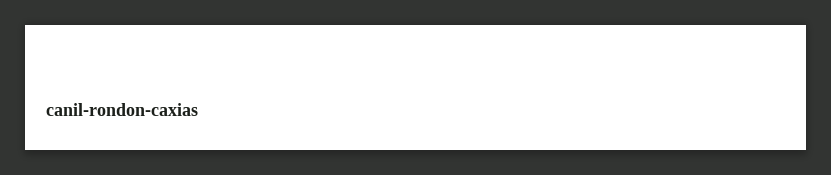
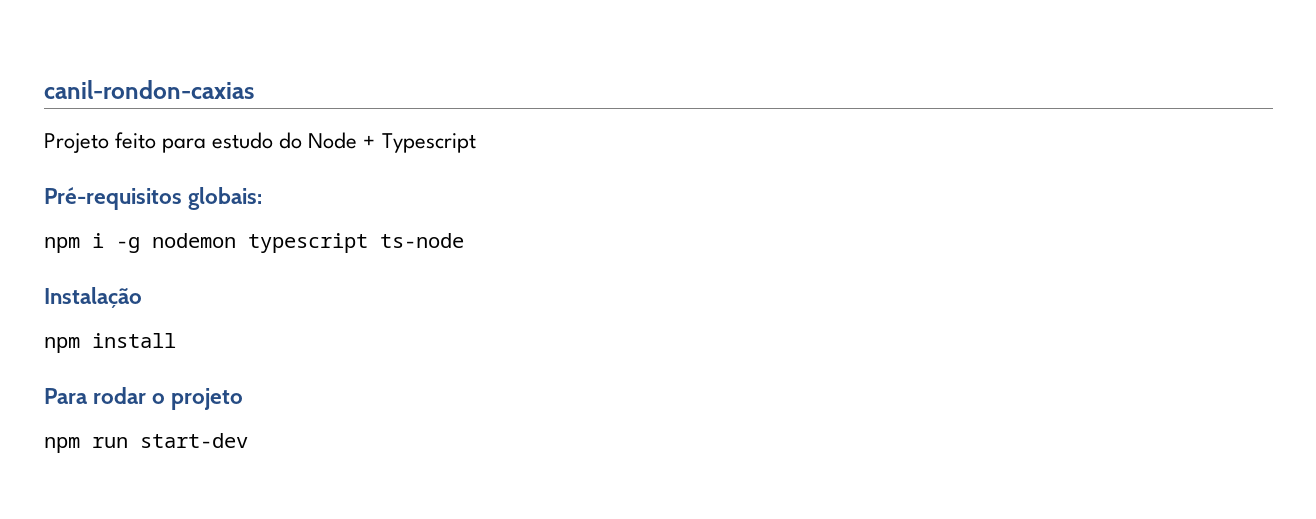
+ Projeto feito para estudo do Node + Typescript
+ Pré-requisitos globais:
+ npm i -g nodemon typescript ts-node
+ Instalação
+ npm install
+ Para rodar o projeto
+ npm run start-dev

